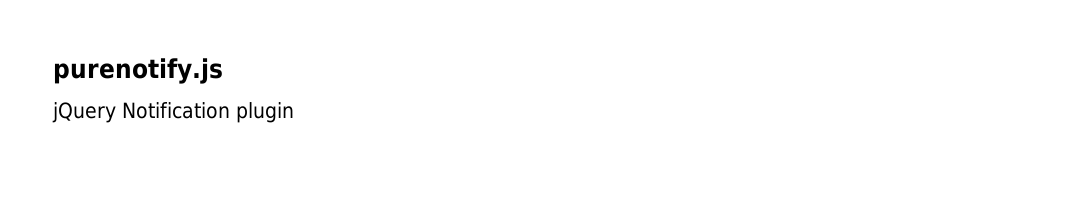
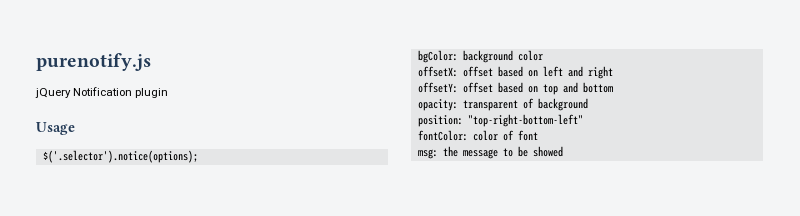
+ Usage
+ $('.selector').notice(options);
+ bgColor: background color
+ offsetX: offset based on left and right
+ offsetY: offset based on top and bottom
+ opacity: transparent of background
+ position: "top-right-bottom-left"
+ fontColor: color of font
+ msg: the message to be showed

